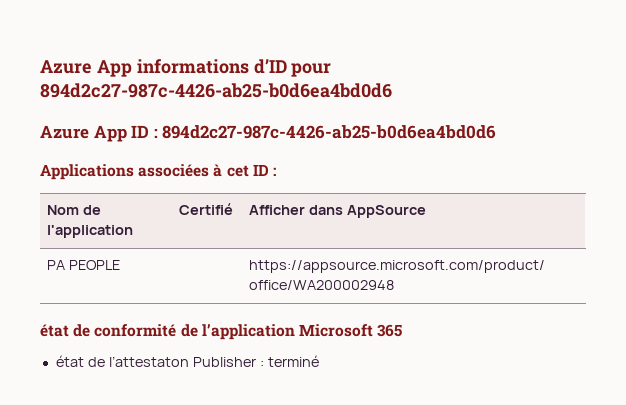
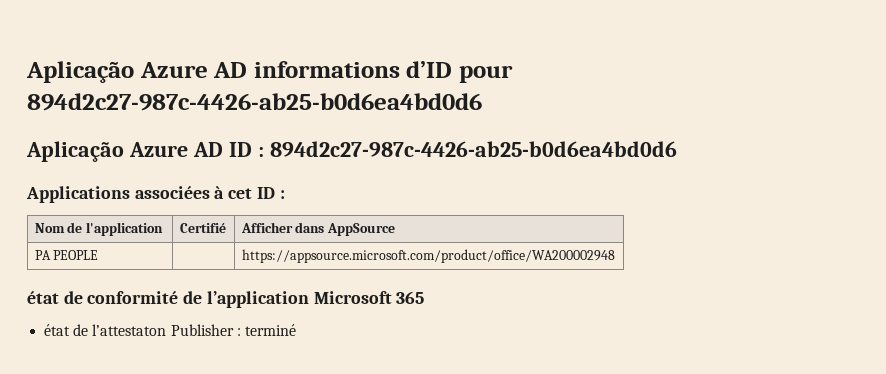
- Azure App informations d’ID pour 894d2c27-987c-4426-ab25-b0d6ea4bd0d6
+ Aplicação Azure AD informations d’ID pour 894d2c27-987c-4426-ab25-b0d6ea4bd0d6
- Azure App ID : 894d2c27-987c-4426-ab25-b0d6ea4bd0d6
+ Aplicação Azure AD ID : 894d2c27-987c-4426-ab25-b0d6ea4bd0d6

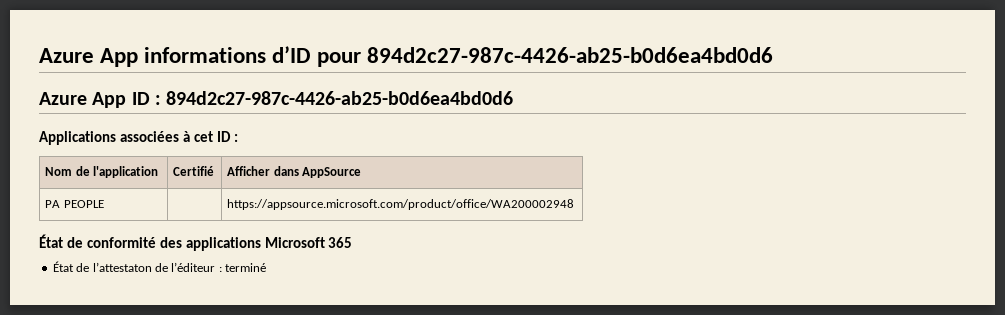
- Aplicação Azure AD informations d’ID pour 894d2c27-987c-4426-ab25-b0d6ea4bd0d6
+ Azure App informations d’ID pour 894d2c27-987c-4426-ab25-b0d6ea4bd0d6
- Aplicação Azure AD ID : 894d2c27-987c-4426-ab25-b0d6ea4bd0d6
+ Azure App ID : 894d2c27-987c-4426-ab25-b0d6ea4bd0d6
- état de conformité de l’application Microsoft 365
+ État de conformité des applications Microsoft 365
- état de l’attestaton Publisher : terminé
+ État de l’attestaton de l’éditeur : terminé

